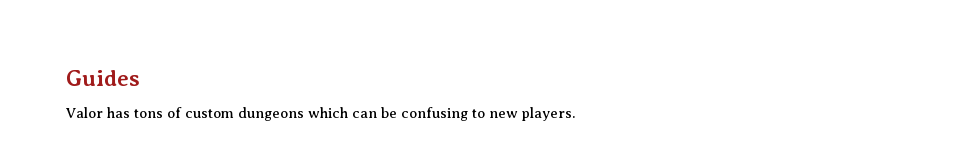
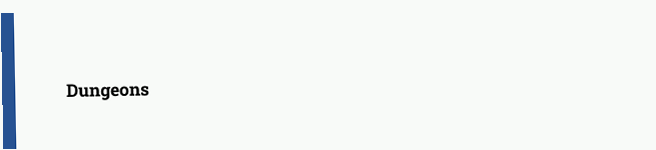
- Guides
- Valor has tons of custom dungeons which can be confusing to new players.
+ Dungeons

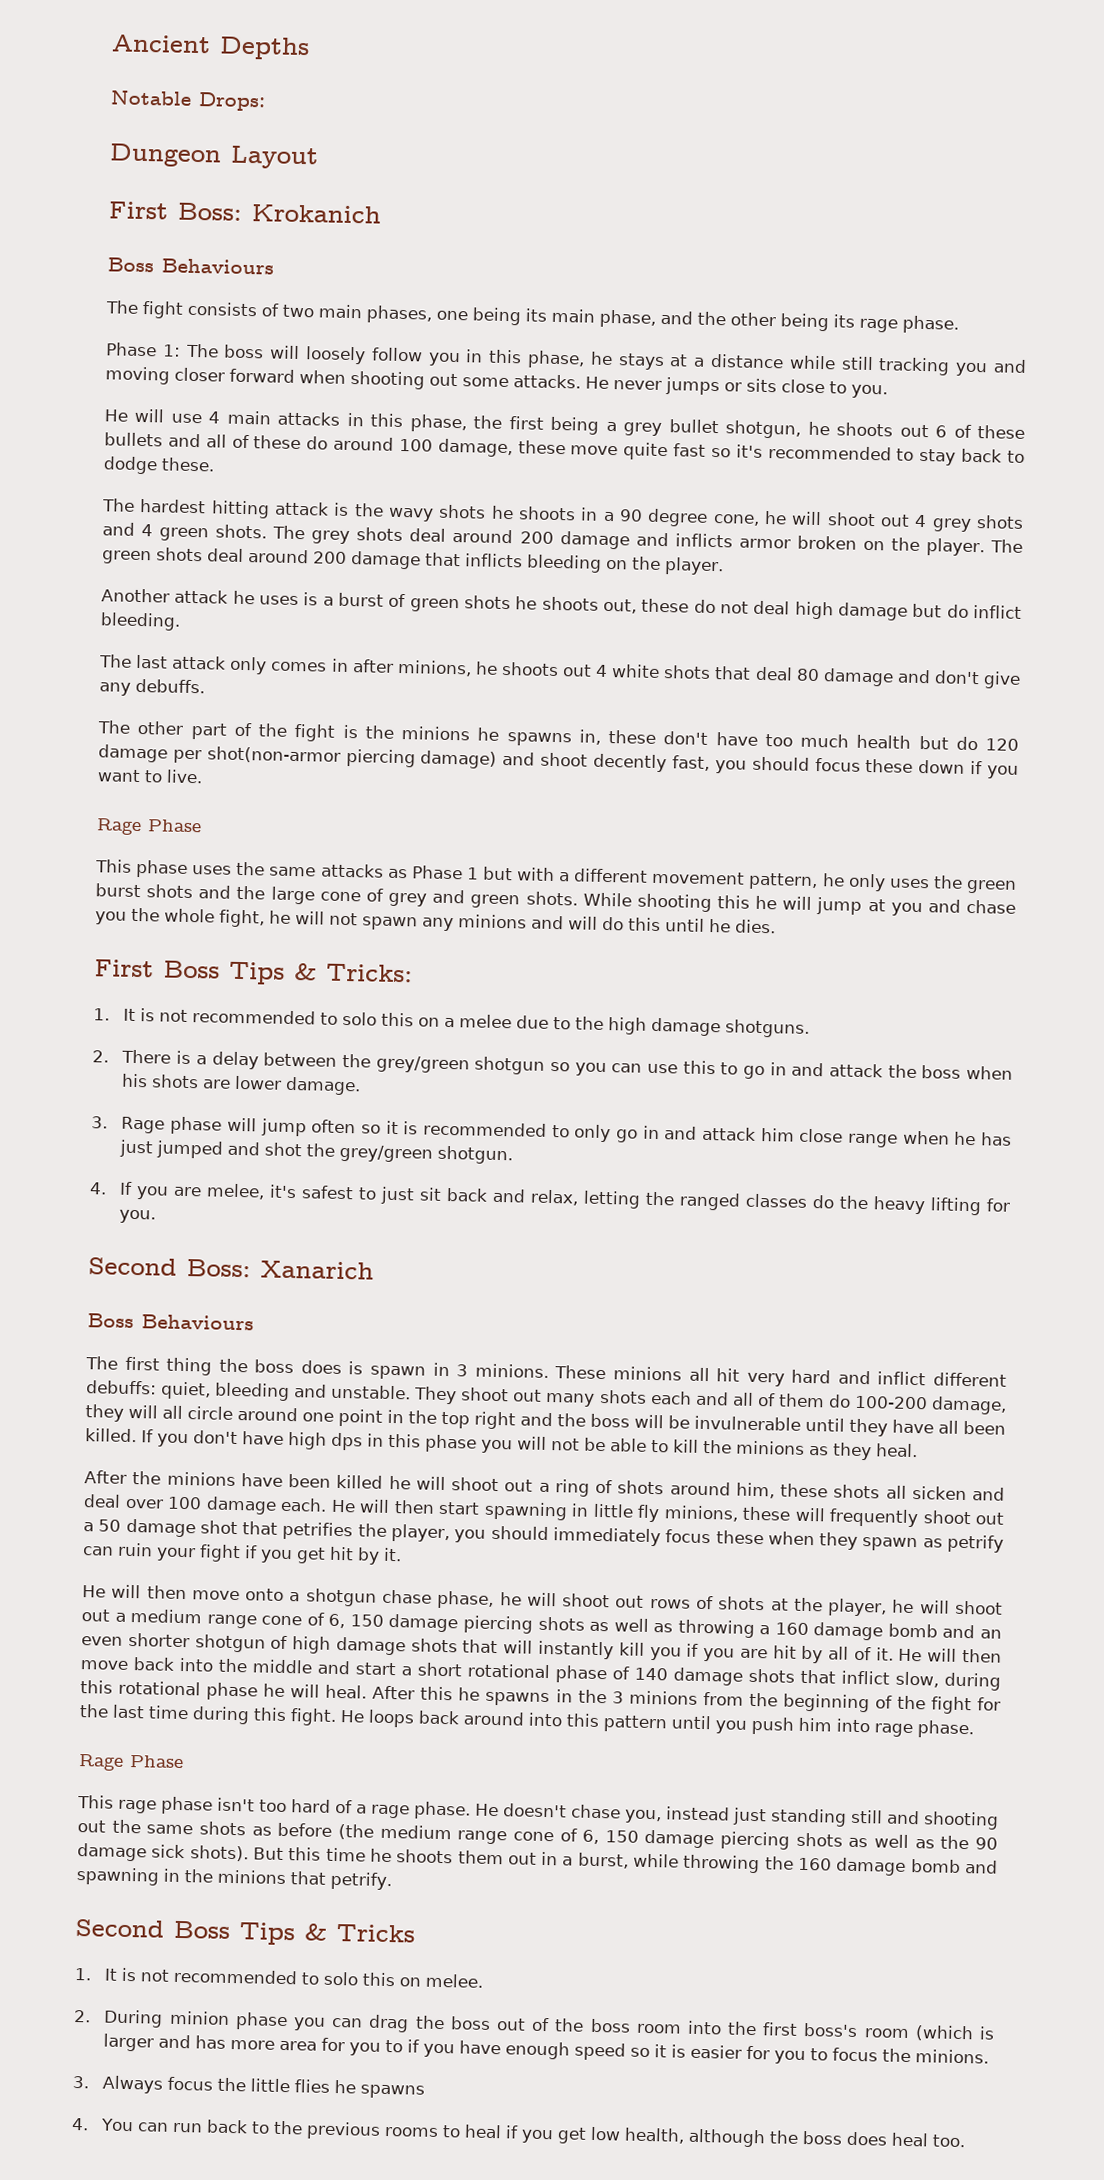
- Dungeons
+ Ancient Depths
+ Notable Drops:
+ Dungeon Layout
+ First Boss: Krokanich
+ Boss Behaviours
+ The fight consists of two main phases, one being its main phase, and the other being its rage phase.
+ Phase 1: The boss will loosely follow you in this phase, he stays at a distance while still tracking you and moving closer forward when shooting out some attacks. He never jumps or sits close to you.
+ He will use 4 main attacks in this phase, the first being a grey bullet shotgun, he shoots out 6 of these bullets and all of these do around 100 damage, these move quite fast so it's recommended to stay back to dodge these.
+ The hardest hitting attack is the wavy shots he shoots in a 90 degree cone, he will shoot out 4 grey shots and 4 green shots. The grey shots deal around 200 damage and inflicts armor broken on the player. The green shots deal around 200 damage that inflicts bleeding on the player.
+ Another attack he uses is a burst of green shots he shoots out, these do not deal high damage but do inflict bleeding.
+ The last attack only comes in after minions, he shoots out 4 white shots that deal 80 damage and don't give any debuffs.
+ The other part of the fight is the minions he spawns in, these don't have too much health but do 120 damage per shot(non-armor piercing damage) and shoot decently fast, you should focus these down if you want to live.
+ Rage Phase
+ This phase uses the same attacks as Phase 1 but with a different movement pattern, he only uses the green burst shots and the large cone of grey and green shots. While shooting this he will jump at you and chase you the whole fight, he will not spawn any minions and will do this until he dies.
+ First Boss Tips & Tricks:
+ 1. It is not recommended to solo this on a melee due to the high damage shotguns.
+ 2. There is a delay between the grey/green shotgun so you can use this to go in and attack the boss when his shots are lower damage.
+ 3. Rage phase will jump often so it is recommended to only go in and attack him close range when he has just jumped and shot the grey/green shotgun.
+ 4. If you are melee, it's safest to just sit back and relax, letting the ranged classes do the heavy lifting for you.
+ Second Boss: Xanarich
+ Boss Behaviours
+ The first thing the boss does is spawn in 3 minions. These minions all hit very hard and inflict different debuffs: quiet, bleeding and unstable. They shoot out many shots each and all of them do 100-200 damage, they will all circle around one point in the top right and the boss will be invulnerable until they have all been killed. If you don't have high dps in this phase you will not be able to kill the minions as they heal.
+ After the minions have been killed he will shoot out a ring of shots around him, these shots all sicken and deal over 100 damage each. He will then start spawning in little fly minions, these will frequently shoot out a 50 damage shot that petrifies the player, you should immediately focus these when they spawn as petrify can ruin your fight if you get hit by it.
+ He will then move onto a shotgun chase phase, he will shoot out rows of shots at the player, he will shoot out a medium range cone of 6, 150 damage piercing shots as well as throwing a 160 damage bomb and an even shorter shotgun of high damage shots that will instantly kill you if you are hit by all of it. He will then move back into the middle and start a short rotational phase of 140 damage shots that inflict slow, during this rotational phase he will heal. After this he spawns in the 3 minions from the beginning of the fight for the last time during this fight. He loops back around into this pattern until you push him into rage phase.
+ Rage Phase
+ This rage phase isn't too hard of a rage phase. He doesn't chase you, instead just standing still and shooting out the same shots as before (the medium range cone of 6, 150 damage piercing shots as well as the 90 damage sick shots). But this time he shoots them out in a burst, while throwing the 160 damage bomb and spawning in the minions that petrify.
+ Second Boss Tips & Tricks
+ 1. It is not recommended to solo this on melee.
+ 2. During minion phase you can drag the boss out of the boss room into the first boss's room (which is larger and has more area for you to if you have enough speed so it is easier for you to focus the minions.
+ 3. Always focus the little flies he spawns
+ 4. You can run back to the previous rooms to heal if you get low health, although the boss does heal too.

